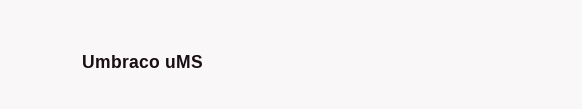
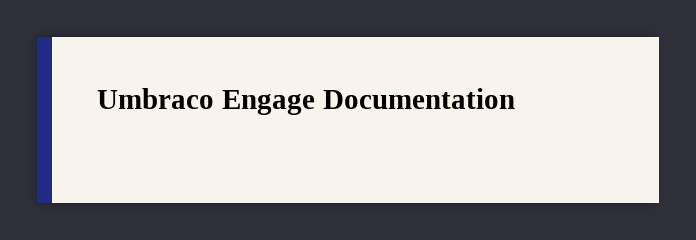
- Umbraco uMS
+ Umbraco Engage Documentation

